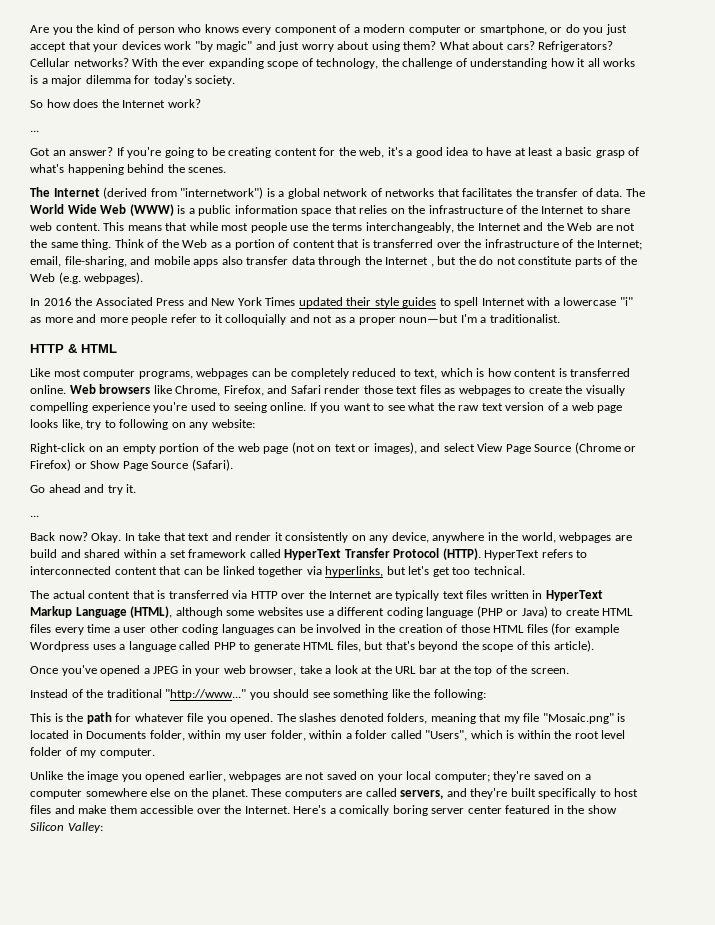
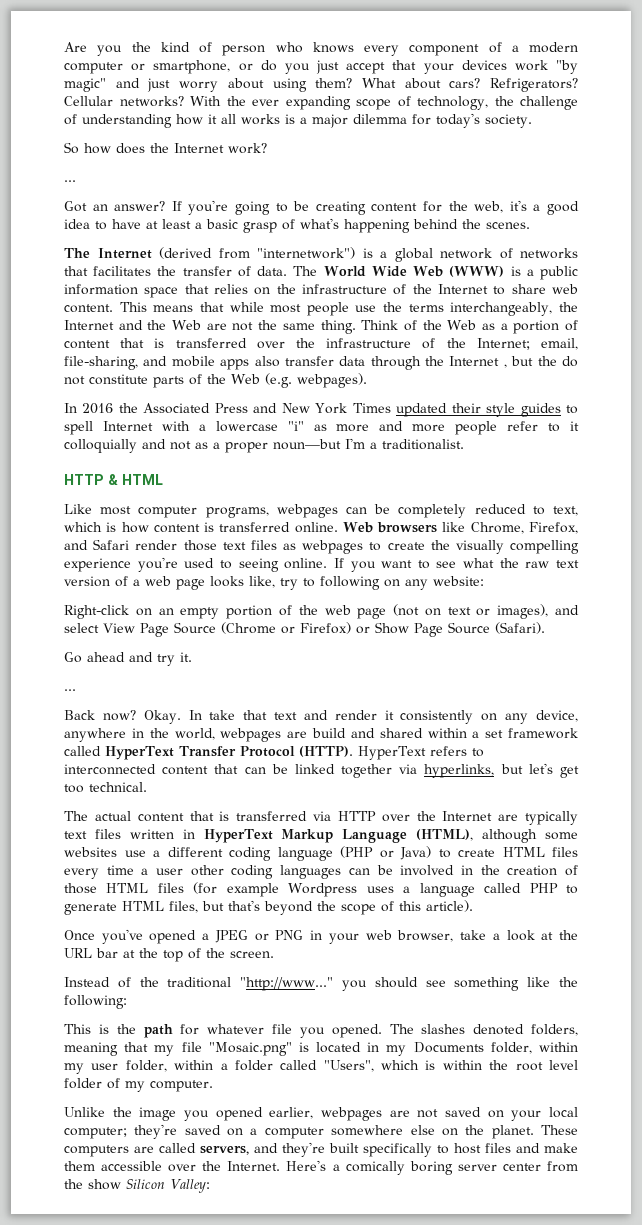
- Once you've opened a JPEG in your web browser, take a look at the URL bar at the top of the screen.
+ Once you've opened a JPEG or PNG in your web browser, take a look at the URL bar at the top of the screen.
- The slashes denoted folders, meaning that my file "Mosaic.png" is located in Documents folder, within my user folder, within a folder called "Users", which is within the root level folder of my computer.
+ The slashes denoted folders, meaning that my file "Mosaic.png" is located in my Documents folder, within my user folder, within a folder called "Users", which is within the root level folder of my computer.
- Here's a comically boring server center featured in the show Silicon Valley:
+ Here's a comically boring server center from the show Silicon Valley:

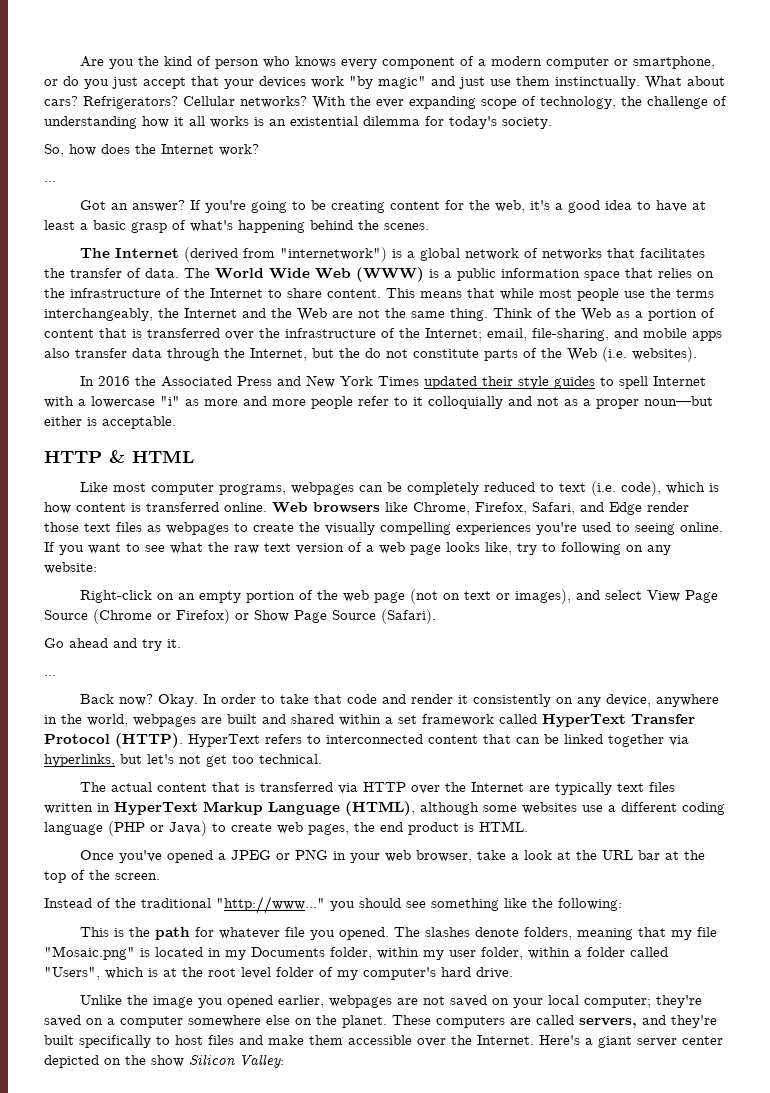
- Are you the kind of person who knows every component of a modern computer or smartphone, or do you just accept that your devices work "by magic" and just worry about using them?
+ Are you the kind of person who knows every component of a modern computer or smartphone, or do you just accept that your devices work "by magic" and just use them instinctually.
- With the ever expanding scope of technology, the challenge of understanding how it all works is a major dilemma for today's society.
+ With the ever expanding scope of technology, the challenge of understanding how it all works is an existential dilemma for today's society.
- So how does the Internet work?
+ So, how does the Internet work?
- The World Wide Web (WWW) is a public information space that relies on the infrastructure of the Internet to share web content.
+ The World Wide Web (WWW) is a public information space that relies on the infrastructure of the Internet to share content.
- Think of the Web as a portion of content that is transferred over the infrastructure of the Internet; email, file-sharing, and mobile apps also transfer data through the Internet , but the do not constitute parts of the Web (e.g. webpages).
+ Think of the Web as a portion of content that is transferred over the infrastructure of the Internet; email, file-sharing, and mobile apps also transfer data through the Internet, but the do not constitute parts of the Web (i.e. websites).
- In 2016 the Associated Press and New York Times updated their style guides to spell Internet with a lowercase "i" as more and more people refer to it colloquially and not as a proper noun—but I'm a traditionalist.
+ In 2016 the Associated Press and New York Times updated their style guides to spell Internet with a lowercase "i" as more and more people refer to it colloquially and not as a proper noun—but either is acceptable.
- Like most computer programs, webpages can be completely reduced to text, which is how content is transferred online.
+ Like most computer programs, webpages can be completely reduced to text (i.e. code), which is how content is transferred online.
- Web browsers like Chrome, Firefox, and Safari render those text files as webpages to create the visually compelling experience you're used to seeing online.
+ Web browsers like Chrome, Firefox, Safari, and Edge render those text files as webpages to create the visually compelling experiences you're used to seeing online.
- In take that text and render it consistently on any device, anywhere in the world, webpages are build and shared within a set framework called HyperText Transfer Protocol (HTTP).
+ In order to take that code and render it consistently on any device, anywhere in the world, webpages are built and shared within a set framework called HyperText Transfer Protocol (HTTP).
- HyperText refers to interconnected content that can be linked together via hyperlinks, but let's get too technical.
+ HyperText refers to interconnected content that can be linked together via hyperlinks, but let's not get too technical.
- The actual content that is transferred via HTTP over the Internet are typically text files written in HyperText Markup Language (HTML), although some websites use a different coding language (PHP or Java) to create HTML files every time a user other coding languages can be involved in the creation of those HTML files (for example Wordpress uses a language called PHP to generate HTML files, but that's beyond the scope of this article).
+ The actual content that is transferred via HTTP over the Internet are typically text files written in HyperText Markup Language (HTML), although some websites use a different coding language (PHP or Java) to create web pages, the end product is HTML.
- The slashes denoted folders, meaning that my file "Mosaic.png" is located in my Documents folder, within my user folder, within a folder called "Users", which is within the root level folder of my computer.
+ The slashes denote folders, meaning that my file "Mosaic.png" is located in my Documents folder, within my user folder, within a folder called "Users", which is at the root level folder of my computer's hard drive.
- Here's a comically boring server center from the show Silicon Valley:
+ Here's a giant server center depicted on the show Silicon Valley:

